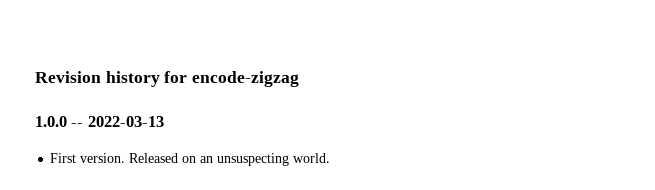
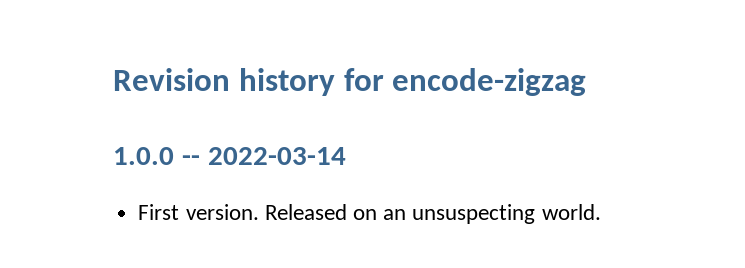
- 1.0.0 -- 2022-03-13
+ 1.0.0 -- 2022-03-14

